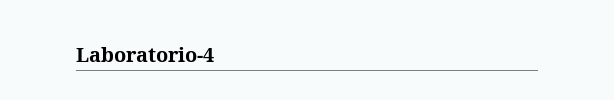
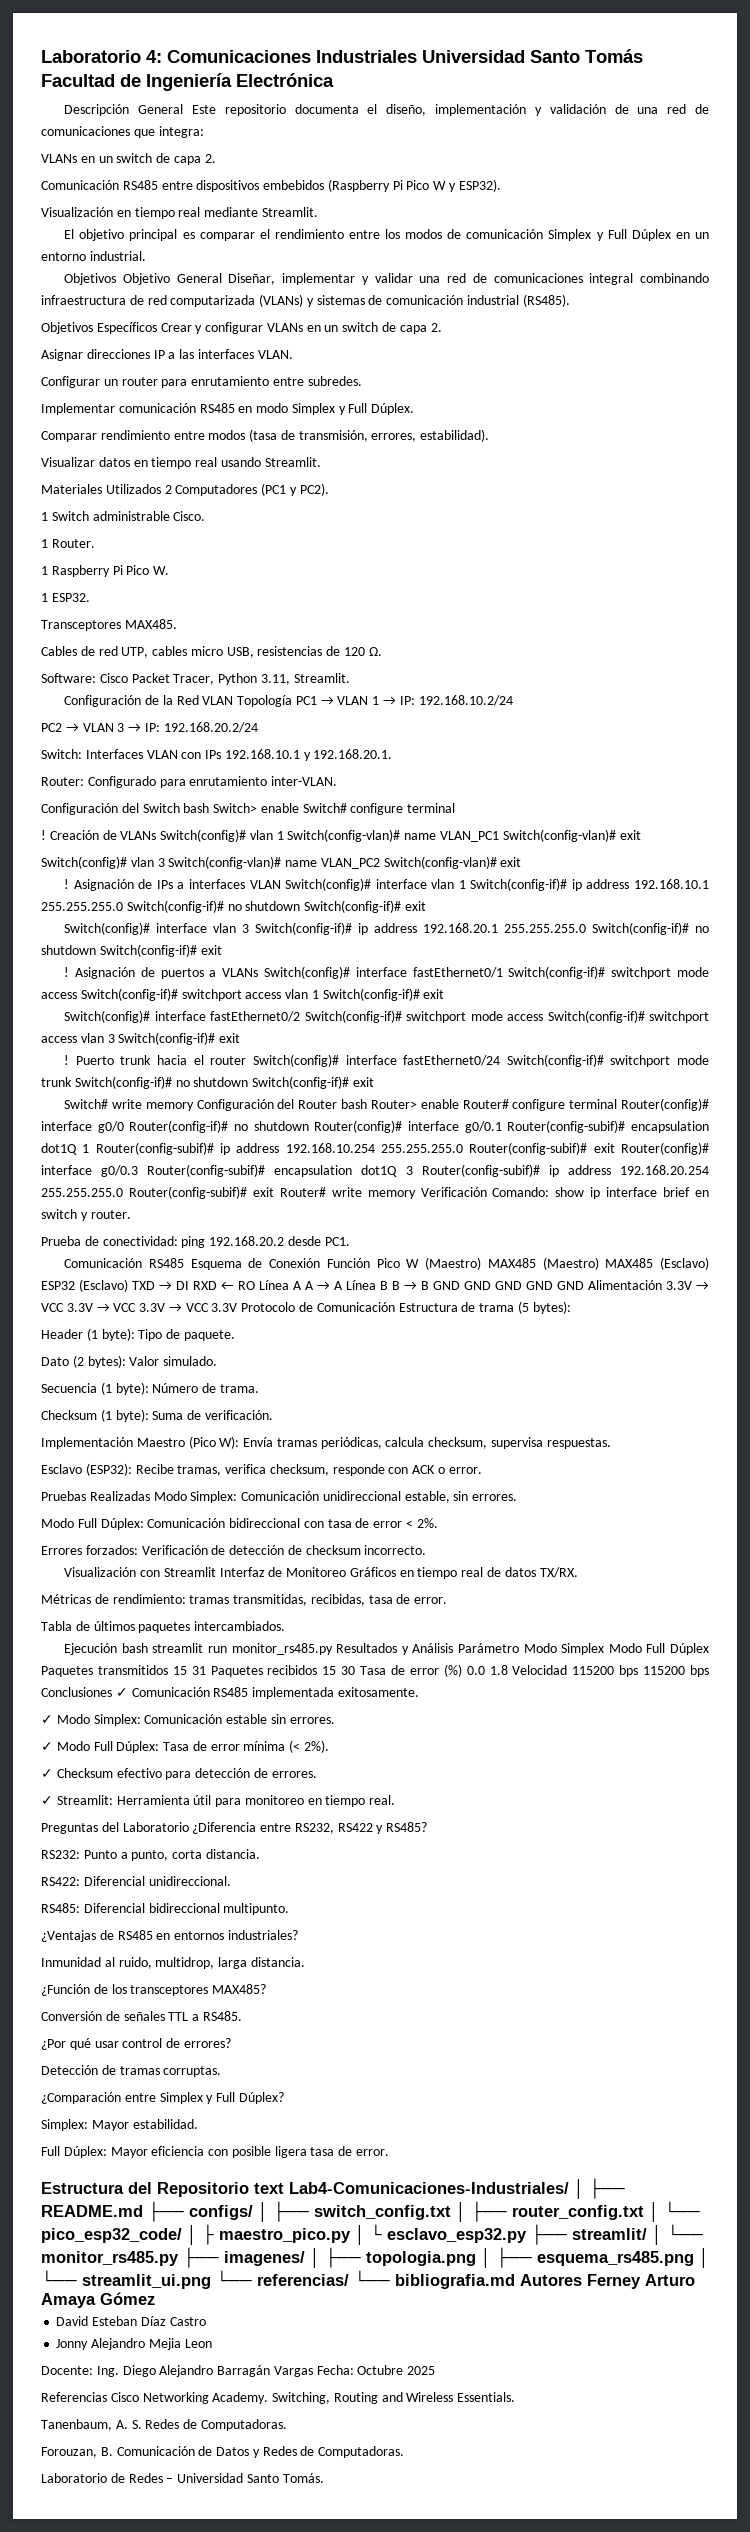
- Laboratorio-4
+ Laboratorio 4: Comunicaciones Industriales Universidad Santo Tomás Facultad de Ingeniería Electrónica
+ Descripción General Este repositorio documenta el diseño, implementación y validación de una red de comunicaciones que integra:
+ VLANs en un switch de capa 2.
+ Comunicación RS485 entre dispositivos embebidos (Raspberry Pi Pico W y ESP32).
+ Visualización en tiempo real mediante Streamlit.
+ El objetivo principal es comparar el rendimiento entre los modos de comunicación Simplex y Full Dúplex en un entorno industrial.
+ Objetivos Objetivo General Diseñar, implementar y validar una red de comunicaciones integral combinando infraestructura de red computarizada (VLANs) y sistemas de comunicación industrial (RS485).
+ Objetivos Específicos Crear y configurar VLANs en un switch de capa 2.
+ Asignar direcciones IP a las interfaces VLAN.
+ Configurar un router para enrutamiento entre subredes.
+ Implementar comunicación RS485 en modo Simplex y Full Dúplex.
+ Comparar rendimiento entre modos (tasa de transmisión, errores, estabilidad).
+ Visualizar datos en tiempo real usando Streamlit.
+ Materiales Utilizados 2 Computadores (PC1 y PC2).
+ 1 Switch administrable Cisco.
+ 1 Router.
+ 1 Raspberry Pi Pico W.
+ 1 ESP32.
+ Transceptores MAX485.
+ Cables de red UTP, cables micro USB, resistencias de 120 Ω.
+ Software: Cisco Packet Tracer, Python 3.11, Streamlit.
+ Configuración de la Red VLAN Topología PC1 → VLAN 1 → IP: 192.168.10.2/24
+ PC2 → VLAN 3 → IP: 192.168.20.2/24
+ Switch: Interfaces VLAN con IPs 192.168.10.1 y 192.168.20.1.
+ Router: Configurado para enrutamiento inter-VLAN.
+ Configuración del Switch bash Switch> enable Switch# configure terminal
+ ! Creación de VLANs Switch(config)# vlan 1 Switch(config-vlan)# name VLAN_PC1 Switch(config-vlan)# exit
+ Switch(config)# vlan 3 Switch(config-vlan)# name VLAN_PC2 Switch(config-vlan)# exit
+ ! Asignación de IPs a interfaces VLAN Switch(config)# interface vlan 1 Switch(config-if)# ip address 192.168.10.1 255.255.255.0 Switch(config-if)# no shutdown Switch(config-if)# exit
+ Switch(config)# interface vlan 3 Switch(config-if)# ip address 192.168.20.1 255.255.255.0 Switch(config-if)# no shutdown Switch(config-if)# exit
+ ! Asignación de puertos a VLANs Switch(config)# interface fastEthernet0/1 Switch(config-if)# switchport mode access Switch(config-if)# switchport access vlan 1 Switch(config-if)# exit
+ Switch(config)# interface fastEthernet0/2 Switch(config-if)# switchport mode access Switch(config-if)# switchport access vlan 3 Switch(config-if)# exit
+ ! Puerto trunk hacia el router Switch(config)# interface fastEthernet0/24 Switch(config-if)# switchport mode trunk Switch(config-if)# no shutdown Switch(config-if)# exit
+ Switch# write memory Configuración del Router bash Router> enable Router# configure terminal Router(config)# interface g0/0 Router(config-if)# no shutdown Router(config)# interface g0/0.1 Router(config-subif)# encapsulation dot1Q 1 Router(config-subif)# ip address 192.168.10.254 255.255.255.0 Router(config-subif)# exit Router(config)# interface g0/0.3 Router(config-subif)# encapsulation dot1Q 3 Router(config-subif)# ip address 192.168.20.254 255.255.255.0 Router(config-subif)# exit Router# write memory Verificación Comando: show ip interface brief en switch y router.
+ Prueba de conectividad: ping 192.168.20.2 desde PC1.
+ Comunicación RS485 Esquema de Conexión Función Pico W (Maestro) MAX485 (Maestro) MAX485 (Esclavo) ESP32 (Esclavo) TXD → DI RXD ← RO Línea A A → A Línea B B → B GND GND GND GND GND Alimentación 3.3V → VCC 3.3V → VCC 3.3V → VCC 3.3V Protocolo de Comunicación Estructura de trama (5 bytes):
+ Header (1 byte): Tipo de paquete.
+ Dato (2 bytes): Valor simulado.
+ Secuencia (1 byte): Número de trama.
+ Checksum (1 byte): Suma de verificación.
+ Implementación Maestro (Pico W): Envía tramas periódicas, calcula checksum, supervisa respuestas.
+ Esclavo (ESP32): Recibe tramas, verifica checksum, responde con ACK o error.
+ Pruebas Realizadas Modo Simplex: Comunicación unidireccional estable, sin errores.
+ Modo Full Dúplex: Comunicación bidireccional con tasa de error < 2%.
+ Errores forzados: Verificación de detección de checksum incorrecto.
+ Visualización con Streamlit Interfaz de Monitoreo Gráficos en tiempo real de datos TX/RX.
+ Métricas de rendimiento: tramas transmitidas, recibidas, tasa de error.
+ Tabla de últimos paquetes intercambiados.
+ Ejecución bash streamlit run monitor_rs485.py Resultados y Análisis Parámetro Modo Simplex Modo Full Dúplex Paquetes transmitidos 15 31 Paquetes recibidos 15 30 Tasa de error (%) 0.0 1.8 Velocidad 115200 bps 115200 bps Conclusiones ✓ Comunicación RS485 implementada exitosamente.
+ ✓ Modo Simplex: Comunicación estable sin errores.
+ ✓ Modo Full Dúplex: Tasa de error mínima (< 2%).
+ ✓ Checksum efectivo para detección de errores.
+ ✓ Streamlit: Herramienta útil para monitoreo en tiempo real.
+ Preguntas del Laboratorio ¿Diferencia entre RS232, RS422 y RS485?
+ RS232: Punto a punto, corta distancia.
+ RS422: Diferencial unidireccional.
+ RS485: Diferencial bidireccional multipunto.
+ ¿Ventajas de RS485 en entornos industriales?
+ Inmunidad al ruido, multidrop, larga distancia.
+ ¿Función de los transceptores MAX485?
+ Conversión de señales TTL a RS485.
+ ¿Por qué usar control de errores?
+ Detección de tramas corruptas.
+ ¿Comparación entre Simplex y Full Dúplex?
+ Simplex: Mayor estabilidad.
+ Full Dúplex: Mayor eficiencia con posible ligera tasa de error.
+ Estructura del Repositorio text Lab4-Comunicaciones-Industriales/ │ ├── README.md ├── configs/ │ ├── switch_config.txt │ ├── router_config.txt │ └── pico_esp32_code/ │ ├ maestro_pico.py │ └ esclavo_esp32.py ├── streamlit/ │ └── monitor_rs485.py ├── imagenes/ │ ├── topologia.png │ ├── esquema_rs485.png │ └── streamlit_ui.png └── referencias/ └── bibliografia.md Autores Ferney Arturo Amaya Gómez
+ David Esteban Díaz Castro
+ Jonny Alejandro Mejia Leon
+ Docente: Ing. Diego Alejandro Barragán Vargas Fecha: Octubre 2025
+ Referencias Cisco Networking Academy. Switching, Routing and Wireless Essentials.
+ Tanenbaum, A. S. Redes de Computadoras.
+ Forouzan, B. Comunicación de Datos y Redes de Computadoras.
+ Laboratorio de Redes – Universidad Santo Tomás.

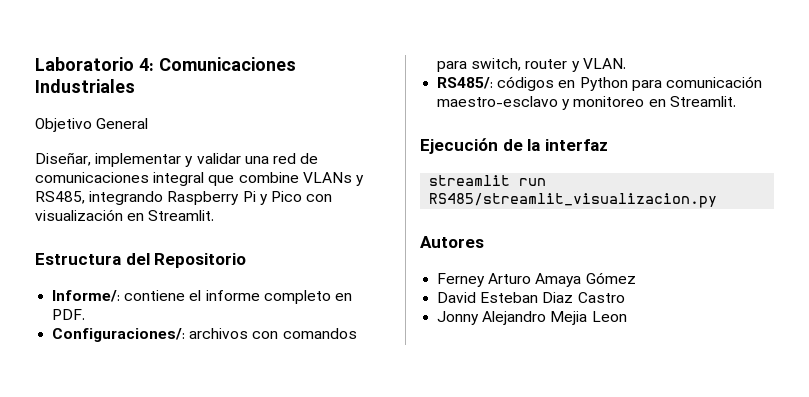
- Laboratorio 4: Comunicaciones Industriales Universidad Santo Tomás Facultad de Ingeniería Electrónica
- Descripción General Este repositorio documenta el diseño, implementación y validación de una red de comunicaciones que integra:
- VLANs en un switch de capa 2.
- Comunicación RS485 entre dispositivos embebidos (Raspberry Pi Pico W y ESP32).
- Visualización en tiempo real mediante Streamlit.
- El objetivo principal es comparar el rendimiento entre los modos de comunicación Simplex y Full Dúplex en un entorno industrial.
- Objetivos Objetivo General Diseñar, implementar y validar una red de comunicaciones integral combinando infraestructura de red computarizada (VLANs) y sistemas de comunicación industrial (RS485).
- Objetivos Específicos Crear y configurar VLANs en un switch de capa 2.
- Asignar direcciones IP a las interfaces VLAN.
- Configurar un router para enrutamiento entre subredes.
- Implementar comunicación RS485 en modo Simplex y Full Dúplex.
- Comparar rendimiento entre modos (tasa de transmisión, errores, estabilidad).
- Visualizar datos en tiempo real usando Streamlit.
- Materiales Utilizados 2 Computadores (PC1 y PC2).
- 1 Switch administrable Cisco.
- 1 Router.
- 1 Raspberry Pi Pico W.
- 1 ESP32.
- Transceptores MAX485.
- Cables de red UTP, cables micro USB, resistencias de 120 Ω.
- Software: Cisco Packet Tracer, Python 3.11, Streamlit.
- Configuración de la Red VLAN Topología PC1 → VLAN 1 → IP: 192.168.10.2/24
- PC2 → VLAN 3 → IP: 192.168.20.2/24
- Switch: Interfaces VLAN con IPs 192.168.10.1 y 192.168.20.1.
- Router: Configurado para enrutamiento inter-VLAN.
- Configuración del Switch bash Switch> enable Switch# configure terminal
- ! Creación de VLANs Switch(config)# vlan 1 Switch(config-vlan)# name VLAN_PC1 Switch(config-vlan)# exit
- Switch(config)# vlan 3 Switch(config-vlan)# name VLAN_PC2 Switch(config-vlan)# exit
- ! Asignación de IPs a interfaces VLAN Switch(config)# interface vlan 1 Switch(config-if)# ip address 192.168.10.1 255.255.255.0 Switch(config-if)# no shutdown Switch(config-if)# exit
- Switch(config)# interface vlan 3 Switch(config-if)# ip address 192.168.20.1 255.255.255.0 Switch(config-if)# no shutdown Switch(config-if)# exit
- ! Asignación de puertos a VLANs Switch(config)# interface fastEthernet0/1 Switch(config-if)# switchport mode access Switch(config-if)# switchport access vlan 1 Switch(config-if)# exit
- Switch(config)# interface fastEthernet0/2 Switch(config-if)# switchport mode access Switch(config-if)# switchport access vlan 3 Switch(config-if)# exit
- ! Puerto trunk hacia el router Switch(config)# interface fastEthernet0/24 Switch(config-if)# switchport mode trunk Switch(config-if)# no shutdown Switch(config-if)# exit
- Switch# write memory Configuración del Router bash Router> enable Router# configure terminal Router(config)# interface g0/0 Router(config-if)# no shutdown Router(config)# interface g0/0.1 Router(config-subif)# encapsulation dot1Q 1 Router(config-subif)# ip address 192.168.10.254 255.255.255.0 Router(config-subif)# exit Router(config)# interface g0/0.3 Router(config-subif)# encapsulation dot1Q 3 Router(config-subif)# ip address 192.168.20.254 255.255.255.0 Router(config-subif)# exit Router# write memory Verificación Comando: show ip interface brief en switch y router.
- Prueba de conectividad: ping 192.168.20.2 desde PC1.
- Comunicación RS485 Esquema de Conexión Función Pico W (Maestro) MAX485 (Maestro) MAX485 (Esclavo) ESP32 (Esclavo) TXD → DI RXD ← RO Línea A A → A Línea B B → B GND GND GND GND GND Alimentación 3.3V → VCC 3.3V → VCC 3.3V → VCC 3.3V Protocolo de Comunicación Estructura de trama (5 bytes):
- Header (1 byte): Tipo de paquete.
- Dato (2 bytes): Valor simulado.
- Secuencia (1 byte): Número de trama.
- Checksum (1 byte): Suma de verificación.
- Implementación Maestro (Pico W): Envía tramas periódicas, calcula checksum, supervisa respuestas.
- Esclavo (ESP32): Recibe tramas, verifica checksum, responde con ACK o error.
- Pruebas Realizadas Modo Simplex: Comunicación unidireccional estable, sin errores.
- Modo Full Dúplex: Comunicación bidireccional con tasa de error < 2%.
- Errores forzados: Verificación de detección de checksum incorrecto.
- Visualización con Streamlit Interfaz de Monitoreo Gráficos en tiempo real de datos TX/RX.
- Métricas de rendimiento: tramas transmitidas, recibidas, tasa de error.
- Tabla de últimos paquetes intercambiados.
- Ejecución bash streamlit run monitor_rs485.py Resultados y Análisis Parámetro Modo Simplex Modo Full Dúplex Paquetes transmitidos 15 31 Paquetes recibidos 15 30 Tasa de error (%) 0.0 1.8 Velocidad 115200 bps 115200 bps Conclusiones ✓ Comunicación RS485 implementada exitosamente.
- ✓ Modo Simplex: Comunicación estable sin errores.
- ✓ Modo Full Dúplex: Tasa de error mínima (< 2%).
- ✓ Checksum efectivo para detección de errores.
- ✓ Streamlit: Herramienta útil para monitoreo en tiempo real.
- Preguntas del Laboratorio ¿Diferencia entre RS232, RS422 y RS485?
- RS232: Punto a punto, corta distancia.
- RS422: Diferencial unidireccional.
- RS485: Diferencial bidireccional multipunto.
- ¿Ventajas de RS485 en entornos industriales?
- Inmunidad al ruido, multidrop, larga distancia.
- ¿Función de los transceptores MAX485?
- Conversión de señales TTL a RS485.
- ¿Por qué usar control de errores?
- Detección de tramas corruptas.
- ¿Comparación entre Simplex y Full Dúplex?
- Simplex: Mayor estabilidad.
- Full Dúplex: Mayor eficiencia con posible ligera tasa de error.
- Estructura del Repositorio text Lab4-Comunicaciones-Industriales/ │ ├── README.md ├── configs/ │ ├── switch_config.txt │ ├── router_config.txt │ └── pico_esp32_code/ │ ├ maestro_pico.py │ └ esclavo_esp32.py ├── streamlit/ │ └── monitor_rs485.py ├── imagenes/ │ ├── topologia.png │ ├── esquema_rs485.png │ └── streamlit_ui.png └── referencias/ └── bibliografia.md Autores Ferney Arturo Amaya Gómez
+ Laboratorio 4: Comunicaciones Industriales
+ Objetivo General
+ Diseñar, implementar y validar una red de comunicaciones integral que combine VLANs y RS485, integrando Raspberry Pi y Pico con visualización en Streamlit.
+ Estructura del Repositorio
+ Informe/: contiene el informe completo en PDF.
+ Configuraciones/: archivos con comandos para switch, router y VLAN.
+ RS485/: códigos en Python para comunicación maestro-esclavo y monitoreo en Streamlit.
+ Ejecución de la interfaz
+ streamlit run RS485/streamlit_visualizacion.py
+ Autores
+ Ferney Arturo Amaya Gómez
- David Esteban Díaz Castro
+ David Esteban Diaz Castro
- Docente: Ing. Diego Alejandro Barragán Vargas Fecha: Octubre 2025
- Referencias Cisco Networking Academy. Switching, Routing and Wireless Essentials.
- Tanenbaum, A. S. Redes de Computadoras.
- Forouzan, B. Comunicación de Datos y Redes de Computadoras.
- Laboratorio de Redes – Universidad Santo Tomás.

